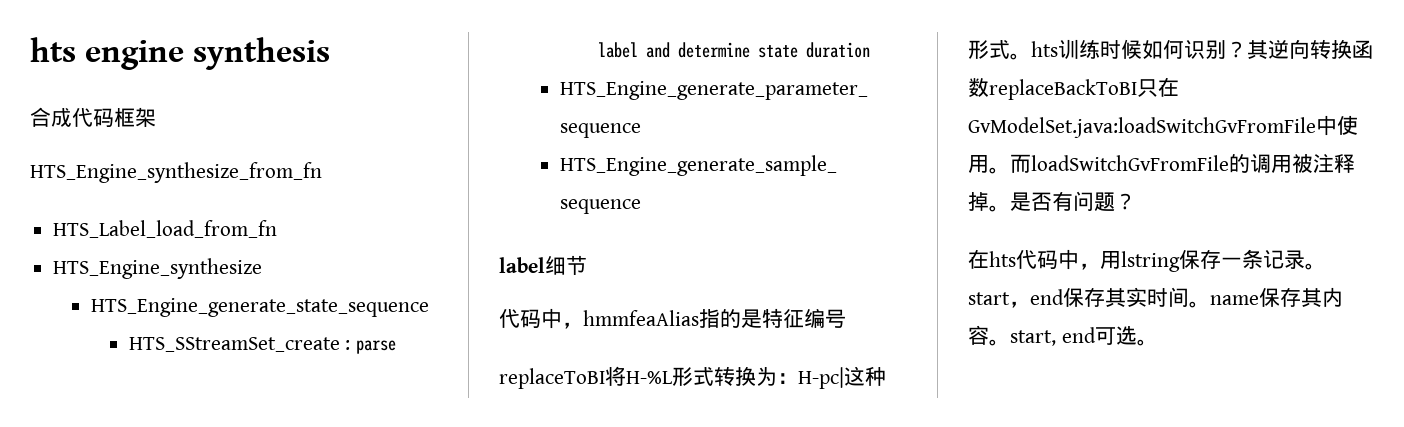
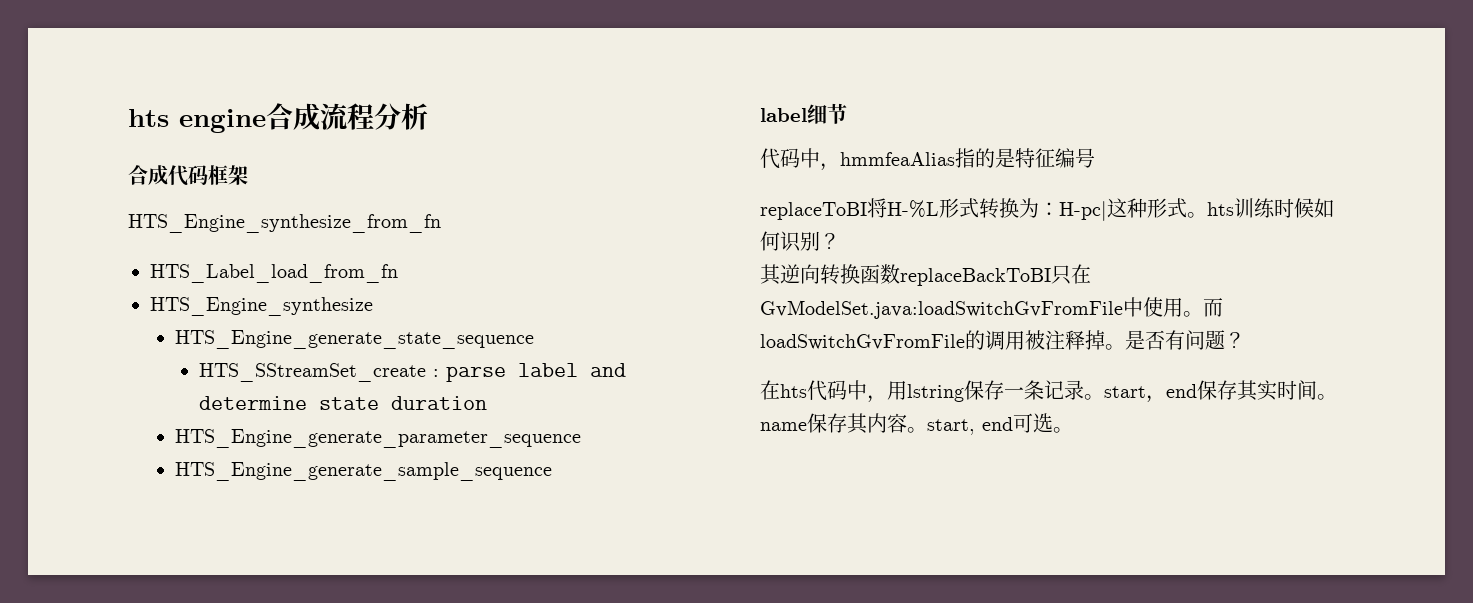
- hts engine synthesis
+ hts engine合成流程分析
- replaceToBI将H-%L形式转换为：H-pc|这种形式。hts训练时候如何识别？其逆向转换函数replaceBackToBI只在GvModelSet.java:loadSwitchGvFromFile中使用。
+ replaceToBI将H-%L形式转换为：H-pc|这种形式。hts训练时候如何识别？
+ 其逆向转换函数replaceBackToBI只在GvModelSet.java:loadSwitchGvFromFile中使用。

